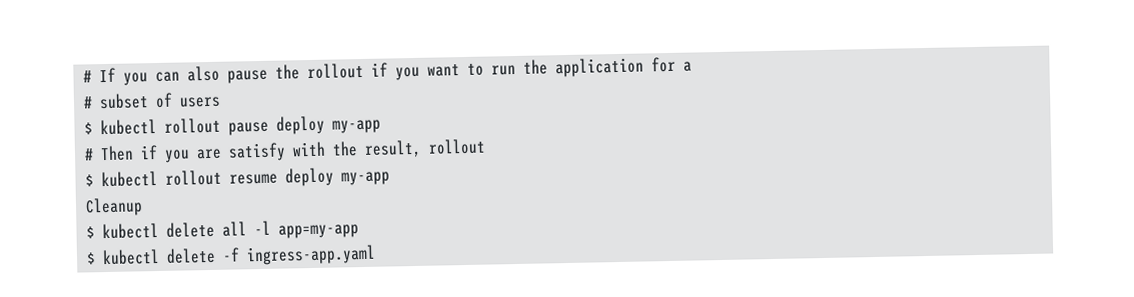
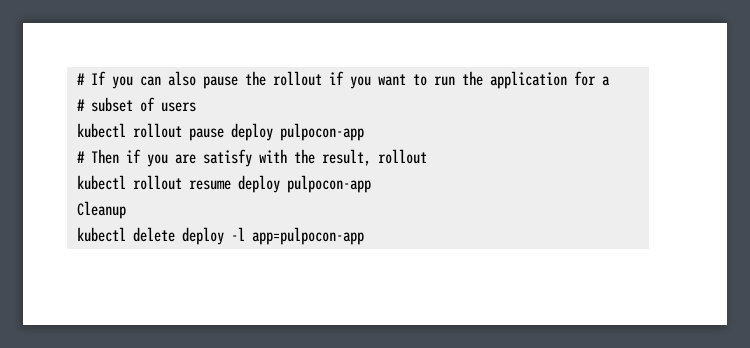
- $ kubectl rollout pause deploy my-app
+ kubectl rollout pause deploy pulpocon-app
- $ kubectl rollout resume deploy my-app
+ kubectl rollout resume deploy pulpocon-app
- $ kubectl delete all -l app=my-app
- $ kubectl delete -f ingress-app.yaml
+ kubectl delete deploy -l app=pulpocon-app

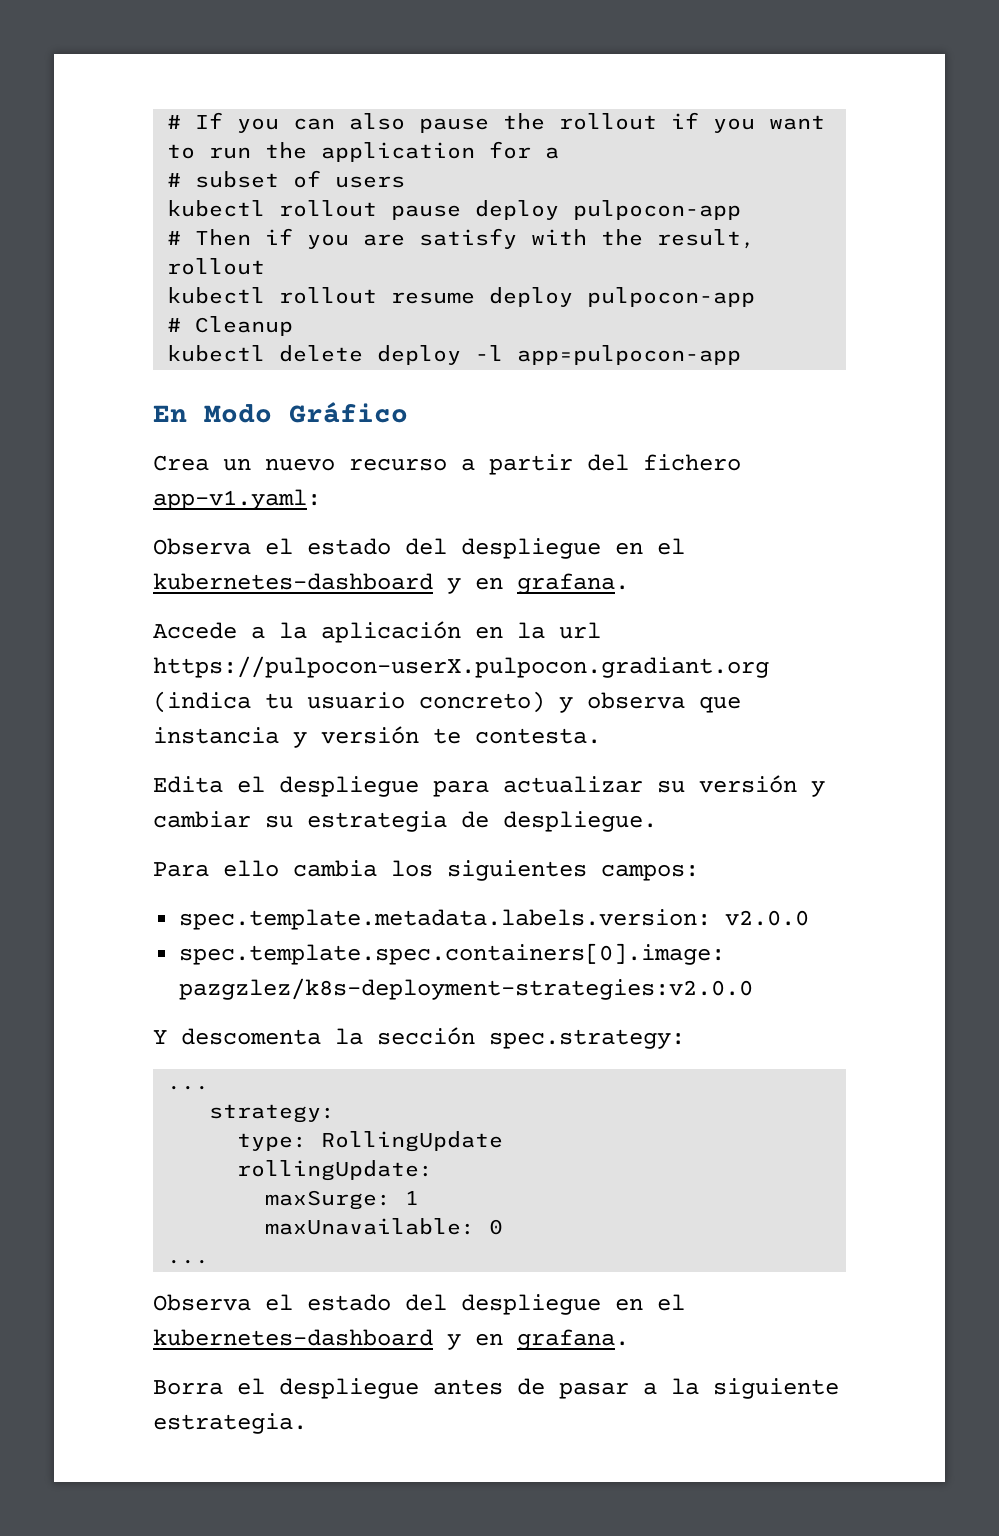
- Cleanup
+ # Cleanup
+ En Modo Gráfico
+ Crea un nuevo recurso a partir del fichero app-v1.yaml:
+ Observa el estado del despliegue en el kubernetes-dashboard y en grafana.
+ Accede a la aplicación en la url https://pulpocon-userX.pulpocon.gradiant.org (indica tu usuario concreto) y observa que instancia y versión te contesta.
+ Edita el despliegue para actualizar su versión y cambiar su estrategia de despliegue.
+ Para ello cambia los siguientes campos:
+ spec.template.metadata.labels.version: v2.0.0
+ spec.template.spec.containers[0].image: pazgzlez/k8s-deployment-strategies:v2.0.0
+ Y descomenta la sección spec.strategy:
+ ...
+ strategy:
+ type: RollingUpdate
+ rollingUpdate:
+ maxSurge: 1
+ maxUnavailable: 0
+ ...
+ Observa el estado del despliegue en el kubernetes-dashboard y en grafana.
+ Borra el despliegue antes de pasar a la siguiente estrategia.

